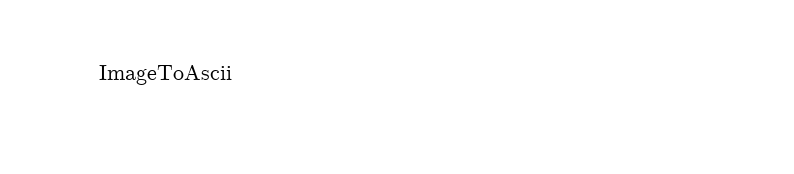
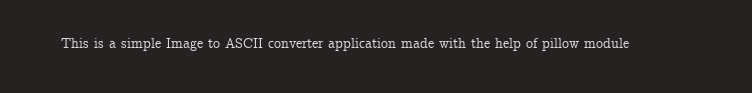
- ImageToAscii
+ This is a simple Image to ASCII converter application made with the help of pillow module

